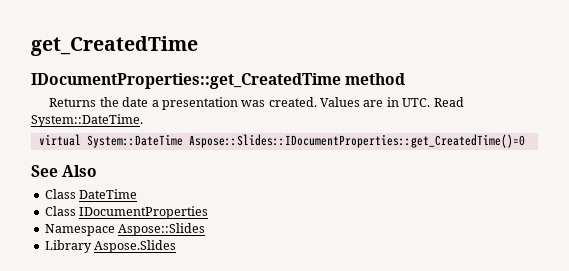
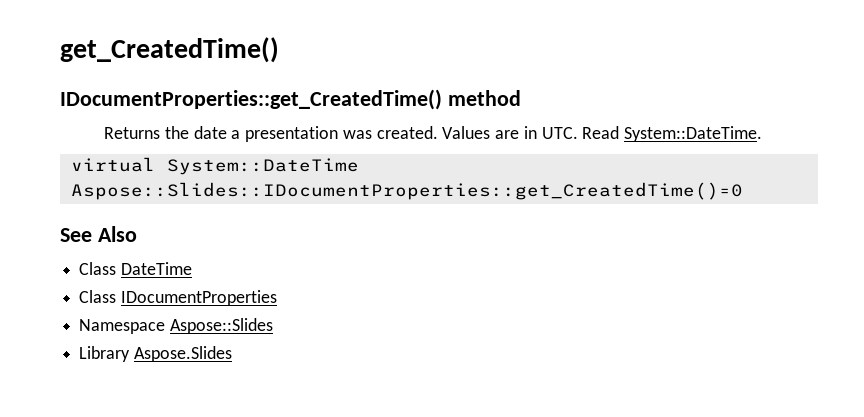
- get_CreatedTime
- IDocumentProperties::get_CreatedTime method
+ get_CreatedTime()
+ IDocumentProperties::get_CreatedTime() method

